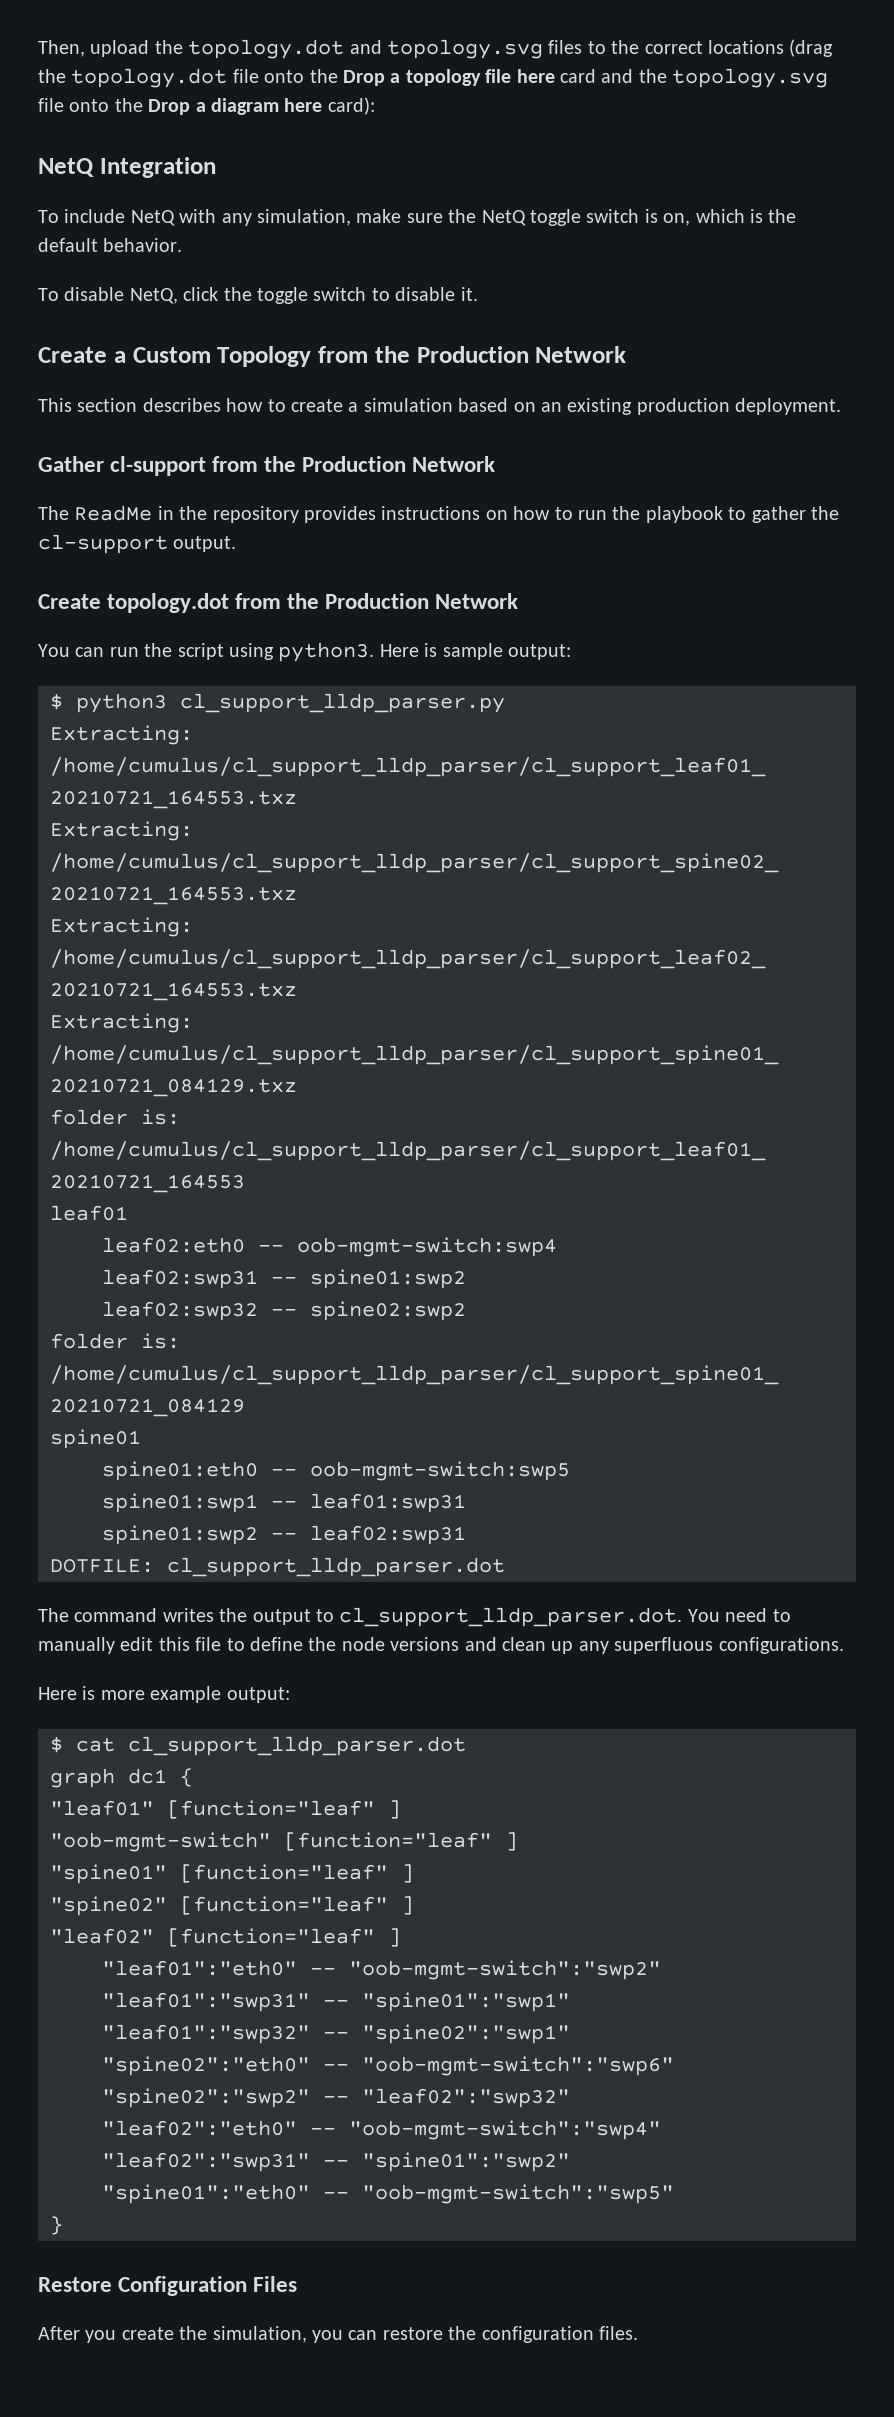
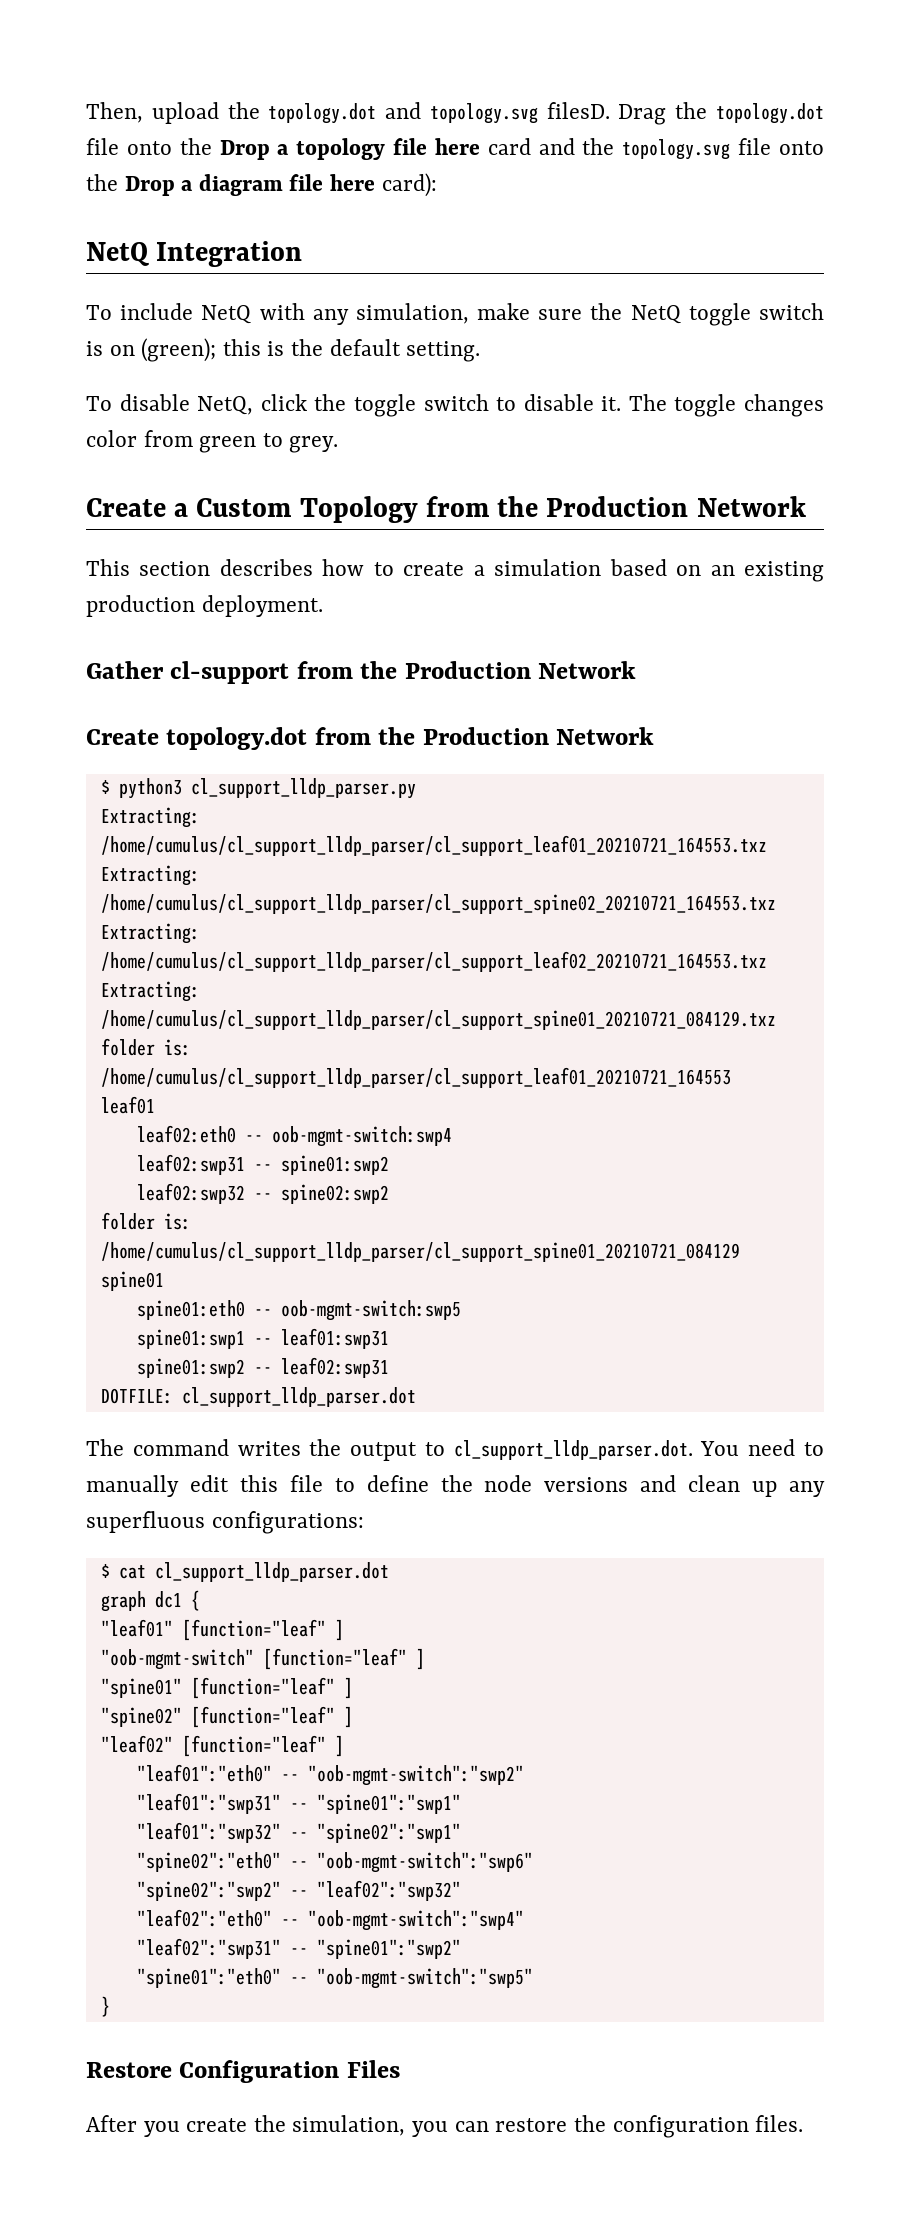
- Then, upload the topology.dot and topology.svg files to the correct locations (drag the topology.dot file onto the Drop a topology file here card and the topology.svg file onto the Drop a diagram here card):
+ Then, upload the topology.dot and topology.svg filesD. Drag the topology.dot file onto the Drop a topology file here card and the topology.svg file onto the Drop a diagram file here card):
- To include NetQ with any simulation, make sure the NetQ toggle switch is on, which is the default behavior.
+ To include NetQ with any simulation, make sure the NetQ toggle switch is on (green); this is the default setting.
+ The toggle changes color from green to grey.
- The ReadMe in the repository provides instructions on how to run the playbook to gather the cl-support output.
- You can run the script using python3. Here is sample output:
- The command writes the output to cl_support_lldp_parser.dot. You need to manually edit this file to define the node versions and clean up any superfluous configurations.
- Here is more example output:
+ The command writes the output to cl_support_lldp_parser.dot. You need to manually edit this file to define the node versions and clean up any superfluous configurations:

